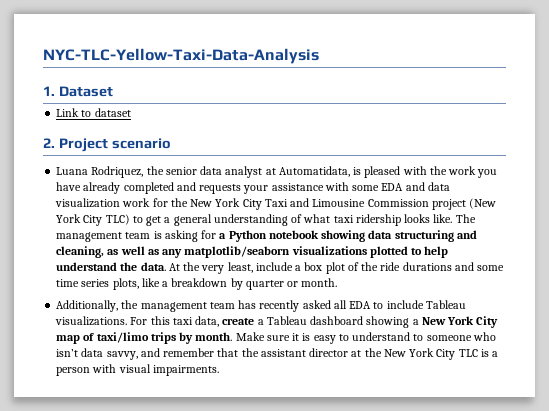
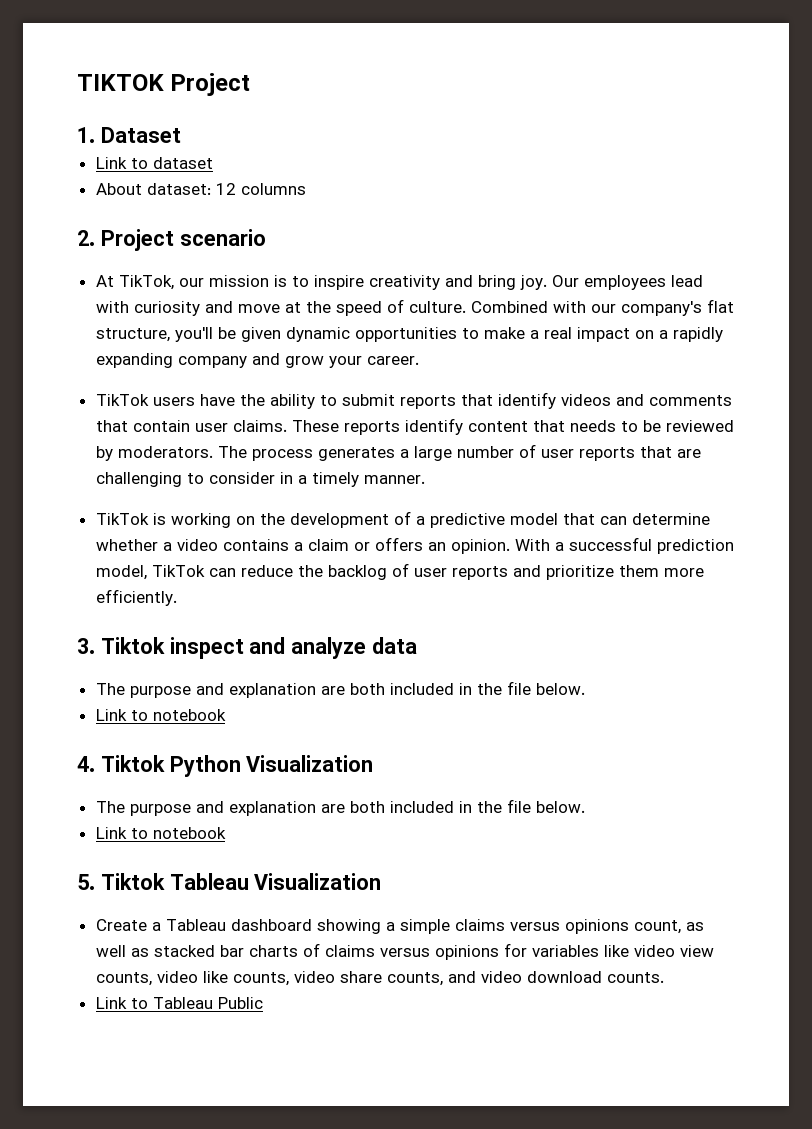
- NYC-TLC-Yellow-Taxi-Data-Analysis
+ TIKTOK Project
+ About dataset: 12 columns
- Luana Rodriquez, the senior data analyst at Automatidata, is pleased with the work you have already completed and requests your assistance with some EDA and data visualization work for the New York City Taxi and Limousine Commission project (New York City TLC) to get a general understanding of what taxi ridership looks like. The management team is asking for a Python notebook showing data structuring and cleaning, as well as any matplotlib/seaborn visualizations plotted to help understand the data. At the very least, include a box plot of the ride durations and some time series plots, like a breakdown by quarter or month.
- Additionally, the management team has recently asked all EDA to include Tableau visualizations. For this taxi data, create a Tableau dashboard showing a New York City map of taxi/limo trips by month. Make sure it is easy to understand to someone who isn’t data savvy, and remember that the assistant director at the New York City TLC is a person with visual impairments.
+ At TikTok, our mission is to inspire creativity and bring joy. Our employees lead with curiosity and move at the speed of culture. Combined with our company's flat structure, you'll be given dynamic opportunities to make a real impact on a rapidly expanding company and grow your career.
+ TikTok users have the ability to submit reports that identify videos and comments that contain user claims. These reports identify content that needs to be reviewed by moderators. The process generates a large number of user reports that are challenging to consider in a timely manner.
+ TikTok is working on the development of a predictive model that can determine whether a video contains a claim or offers an opinion. With a successful prediction model, TikTok can reduce the backlog of user reports and prioritize them more efficiently.
+ 3. Tiktok inspect and analyze data
+ The purpose and explanation are both included in the file below.
+ Link to notebook
+ 4. Tiktok Python Visualization
+ The purpose and explanation are both included in the file below.
+ Link to notebook
+ 5. Tiktok Tableau Visualization
+ Create a Tableau dashboard showing a simple claims versus opinions count, as well as stacked bar charts of claims versus opinions for variables like video view counts, video like counts, video share counts, and video download counts.
+ Link to Tableau Public

